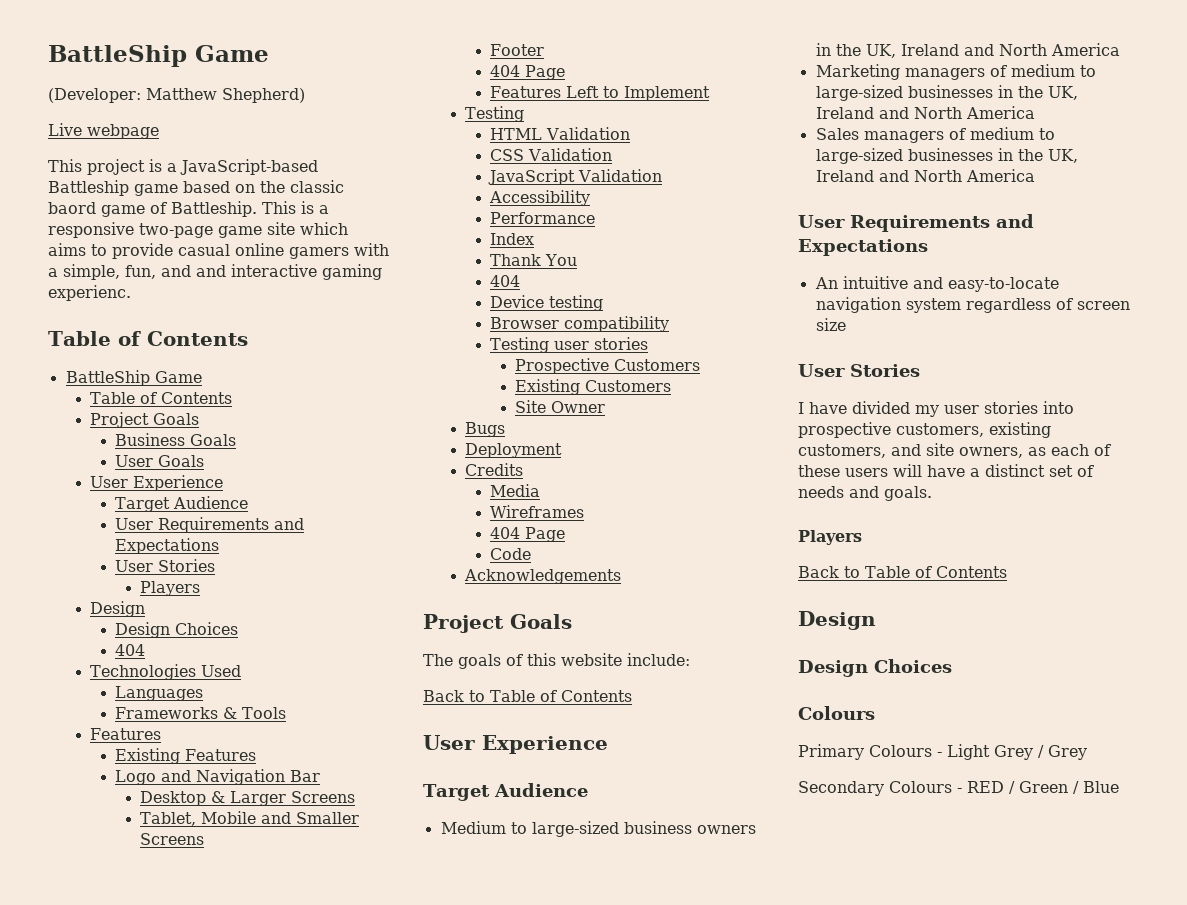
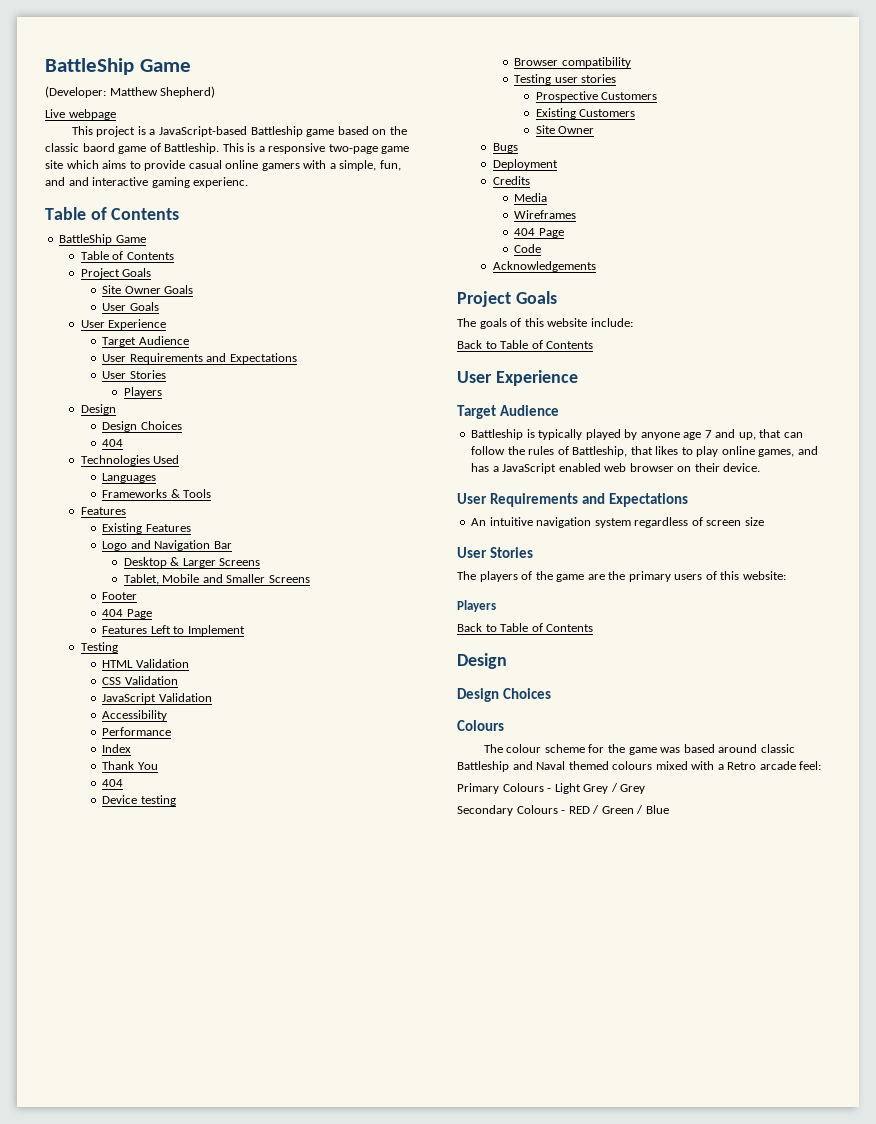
- Business Goals
+ Site Owner Goals
- Medium to large-sized business owners in the UK, Ireland and North America
- Marketing managers of medium to large-sized businesses in the UK, Ireland and North America
- Sales managers of medium to large-sized businesses in the UK, Ireland and North America
+ Battleship is typically played by anyone age 7 and up, that can follow the rules of Battleship, that likes to play online games, and has a JavaScript enabled web browser on their device.
- An intuitive and easy-to-locate navigation system regardless of screen size
+ An intuitive navigation system regardless of screen size
- I have divided my user stories into prospective customers, existing customers, and site owners, as each of these users will have a distinct set of needs and goals.
+ The players of the game are the primary users of this website:
+ The colour scheme for the game was based around classic Battleship and Naval themed colours mixed with a Retro arcade feel:

